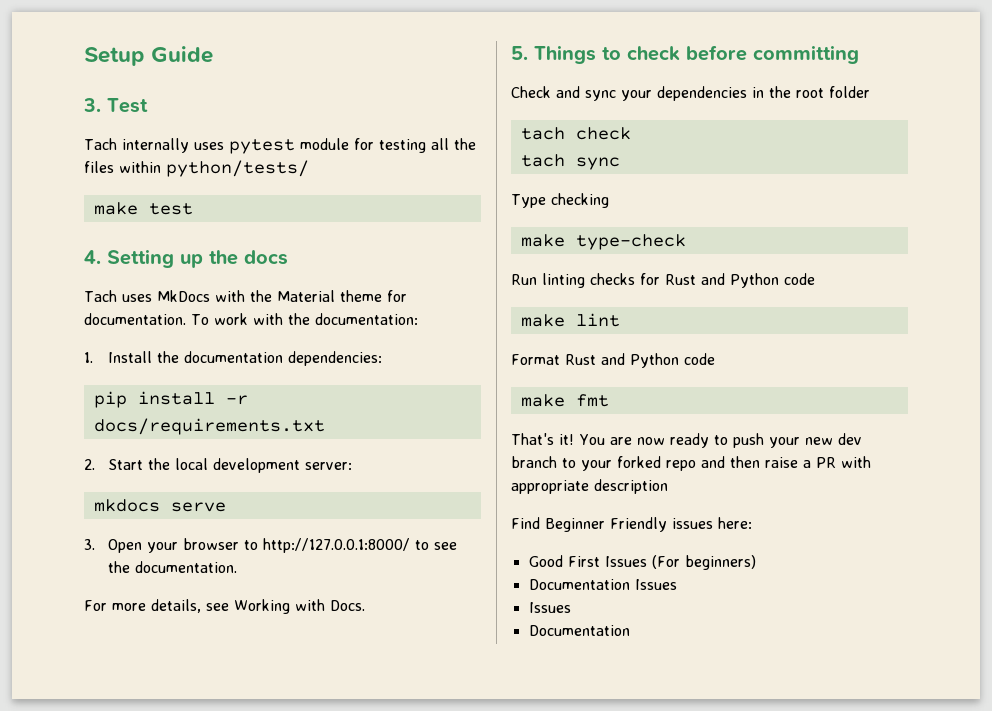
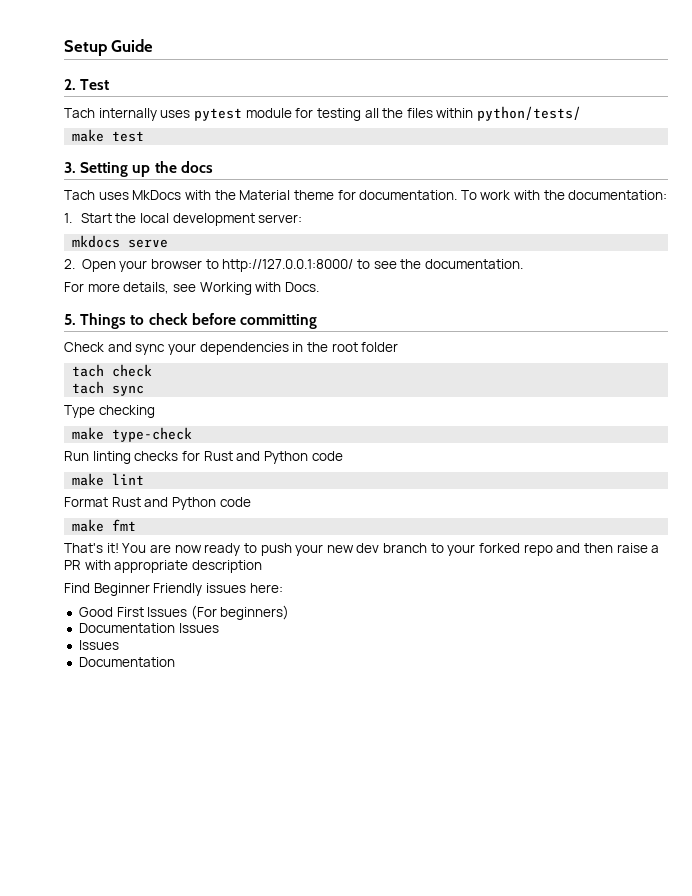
- 3. Test
+ 2. Test
- 4. Setting up the docs
+ 3. Setting up the docs
- 1. Install the documentation dependencies:
- pip install -r docs/requirements.txt
- 2. Start the local development server:
+ 1. Start the local development server:
- 3. Open your browser to http://127.0.0.1:8000/ to see the documentation.
+ 2. Open your browser to http://127.0.0.1:8000/ to see the documentation.

